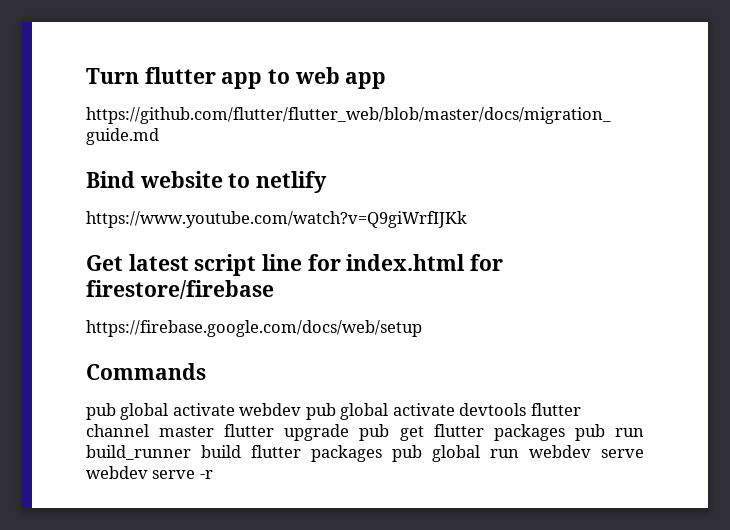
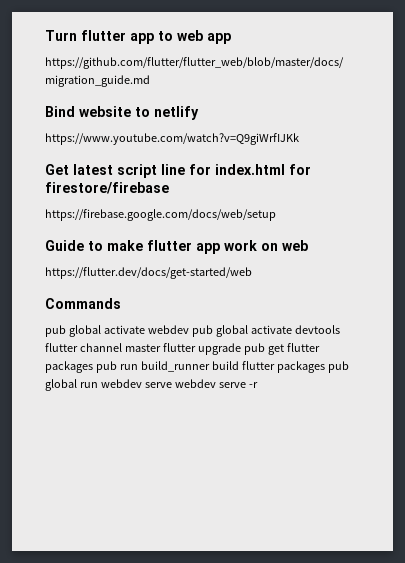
+ Guide to make flutter app work on web
+ https://flutter.dev/docs/get-started/web

